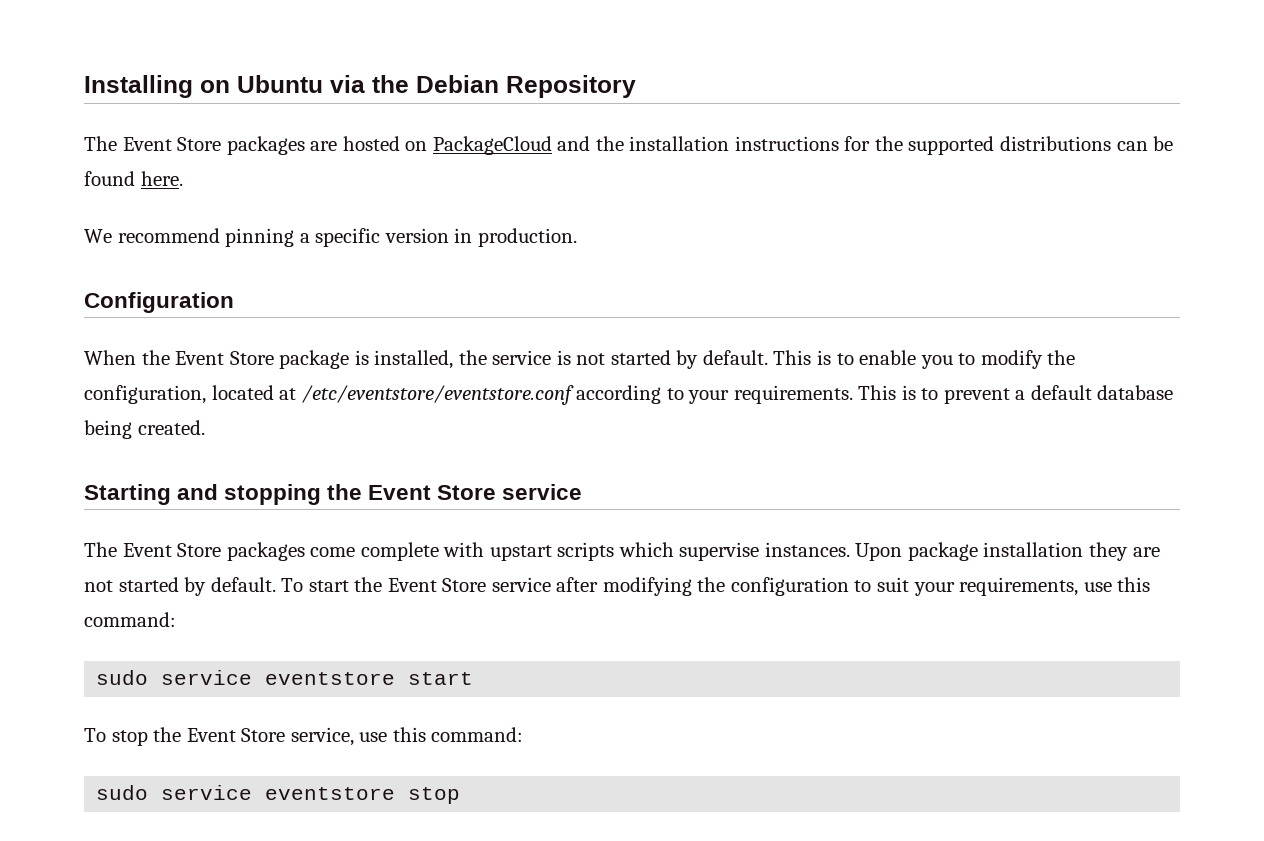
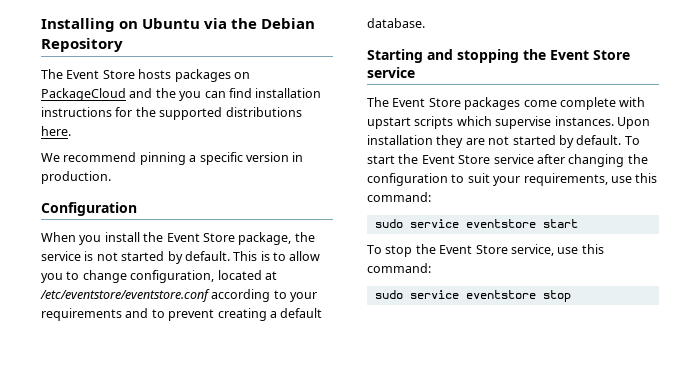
- The Event Store packages are hosted on PackageCloud and the installation instructions for the supported distributions can be found here.
+ The Event Store hosts packages on PackageCloud and the you can find installation instructions for the supported distributions here.
- When the Event Store package is installed, the service is not started by default.
+ When you install the Event Store package, the service is not started by default.
- This is to enable you to modify the configuration, located at /etc/eventstore/eventstore.conf according to your requirements. This is to prevent a default database being created.
+ This is to allow you to change configuration, located at /etc/eventstore/eventstore.conf according to your requirements and to prevent creating a default database.
- Upon package installation they are not started by default.
+ Upon installation they are not started by default.
- To start the Event Store service after modifying the configuration to suit your requirements, use this command:
+ To start the Event Store service after changing the configuration to suit your requirements, use this command:

